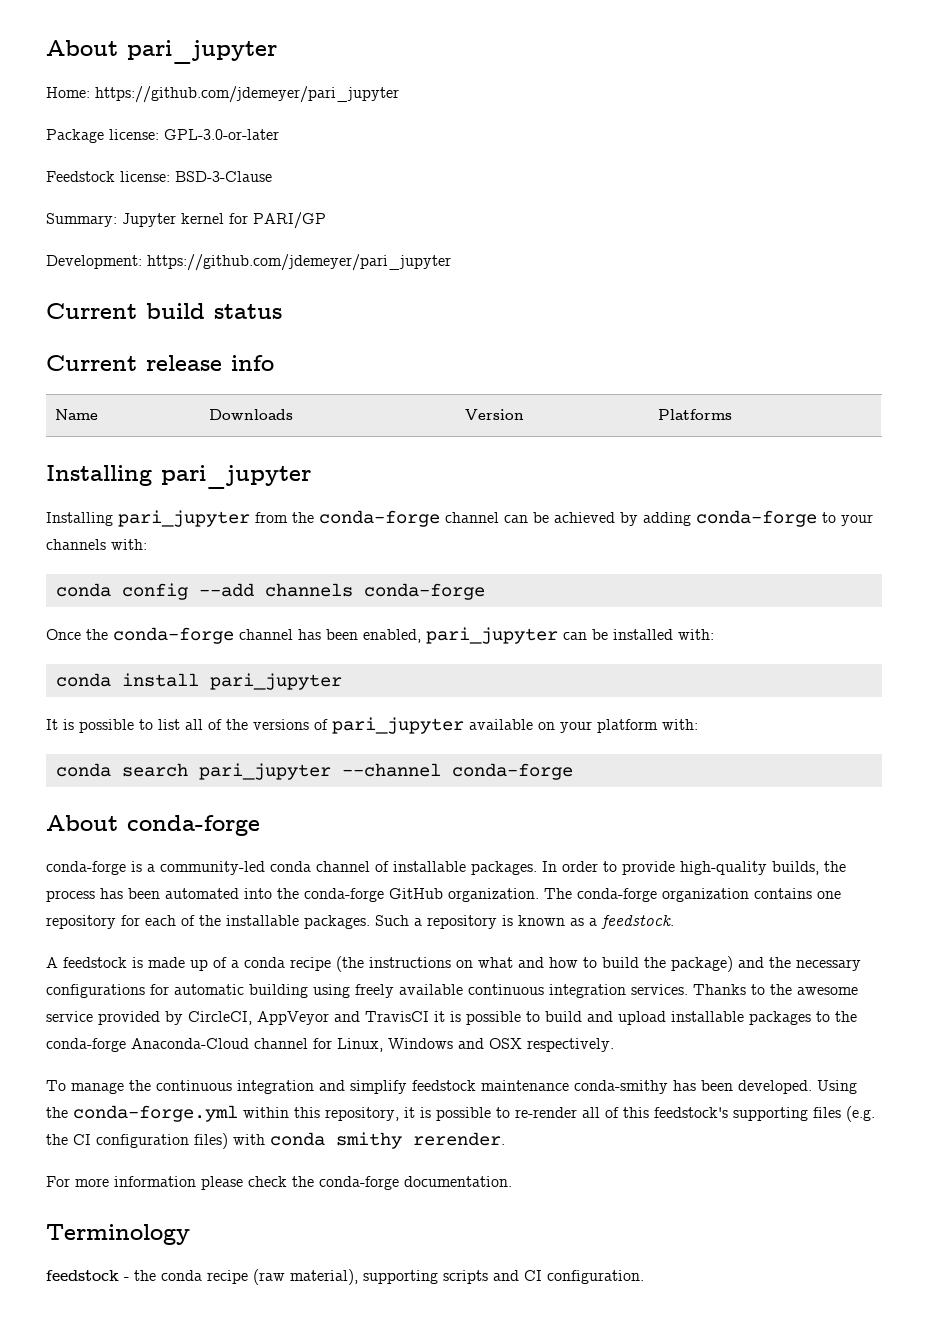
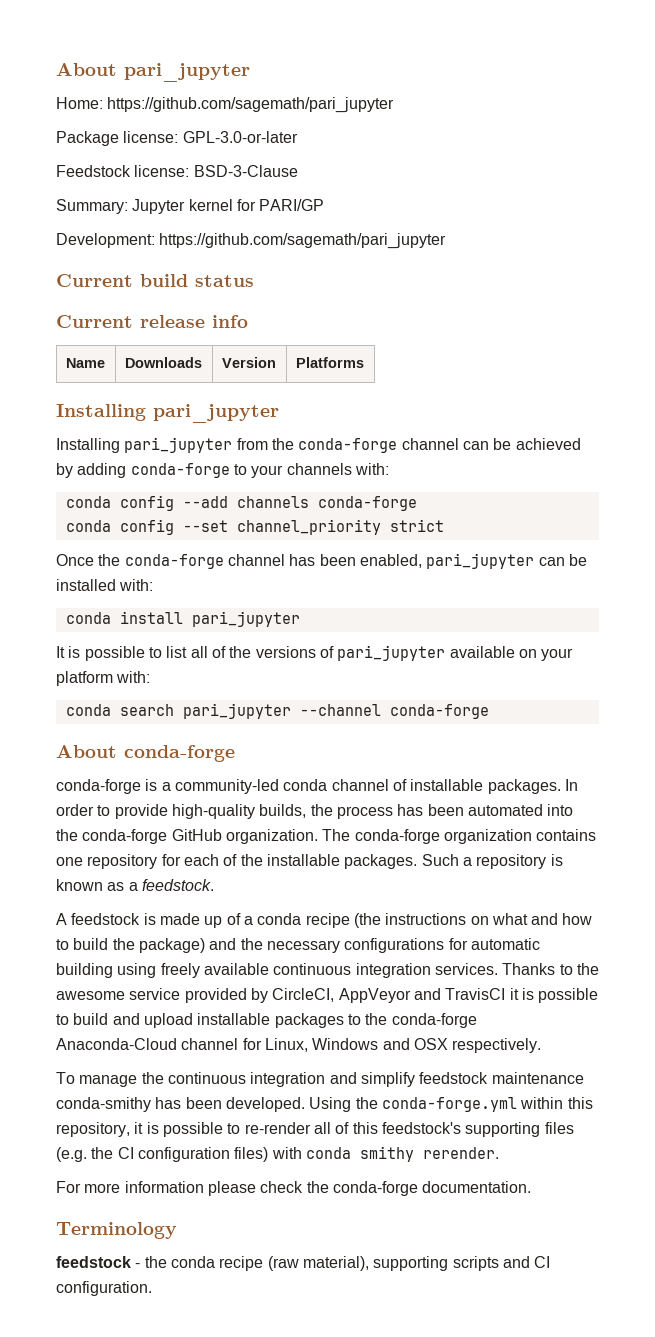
- Home: https://github.com/jdemeyer/pari_jupyter
+ Home: https://github.com/sagemath/pari_jupyter
- Development: https://github.com/jdemeyer/pari_jupyter
+ Development: https://github.com/sagemath/pari_jupyter
+ conda config --set channel_priority strict

